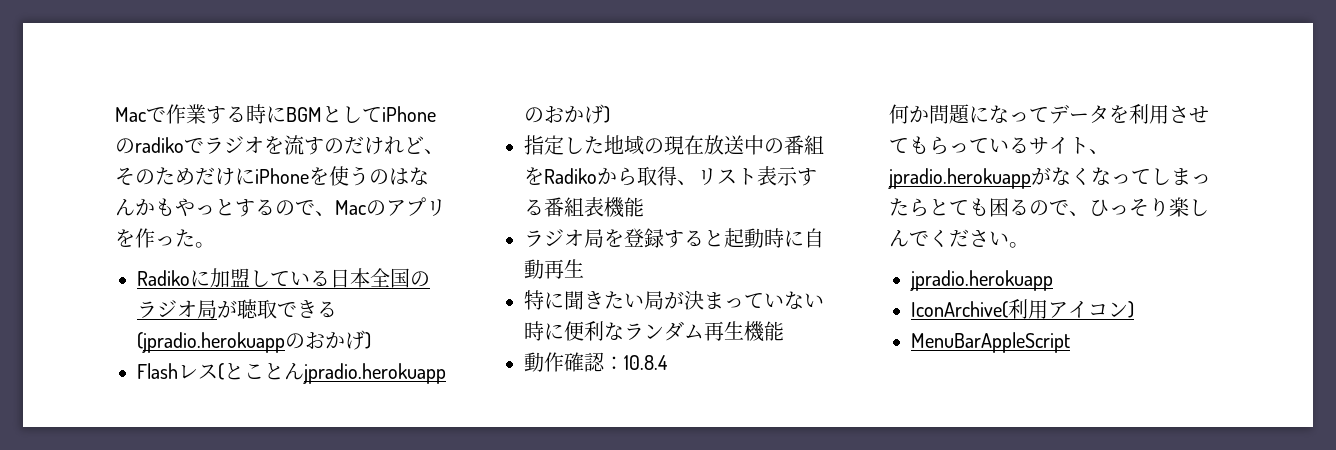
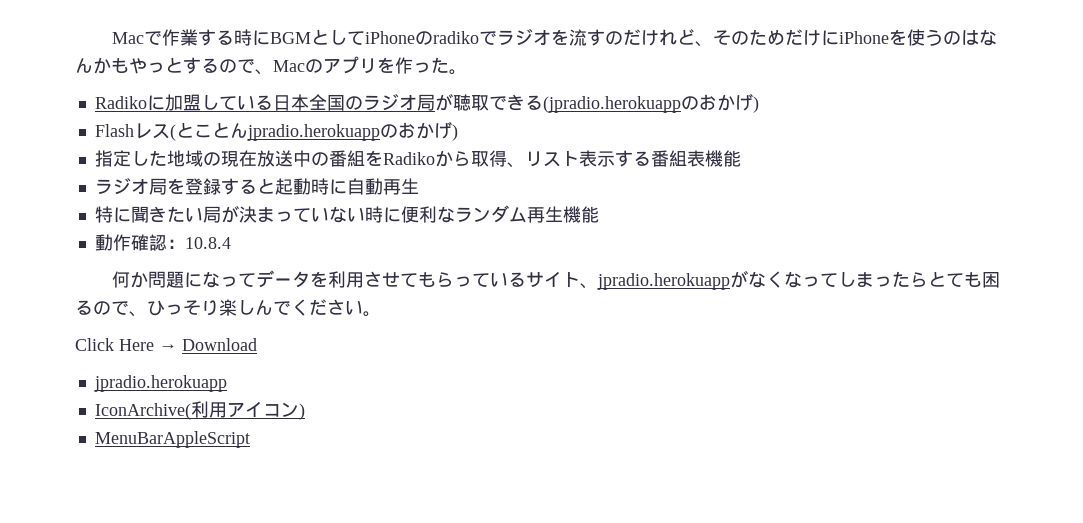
+ Click Here → Download

